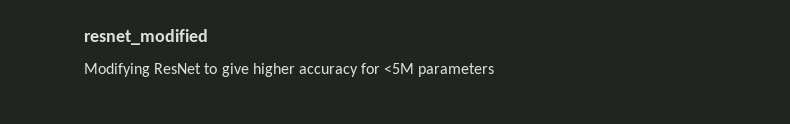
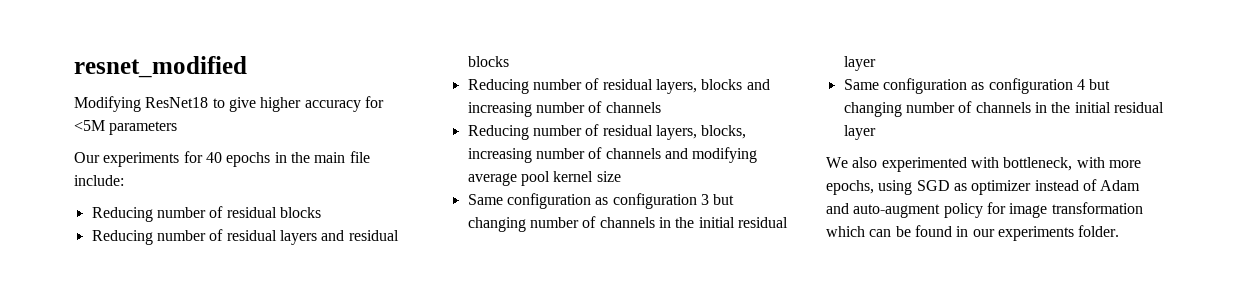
- Modifying ResNet to give higher accuracy for <5M parameters
+ Modifying ResNet18 to give higher accuracy for <5M parameters
+ Our experiments for 40 epochs in the main file include:
+ Reducing number of residual blocks
+ Reducing number of residual layers and residual blocks
+ Reducing number of residual layers, blocks and increasing number of channels
+ Reducing number of residual layers, blocks, increasing number of channels and modifying average pool kernel size
+ Same configuration as configuration 3 but changing number of channels in the initial residual layer
+ Same configuration as configuration 4 but changing number of channels in the initial residual layer
+ We also experimented with bottleneck, with more epochs, using SGD as optimizer instead of Adam and auto-augment policy for image transformation which can be found in our experiments folder.

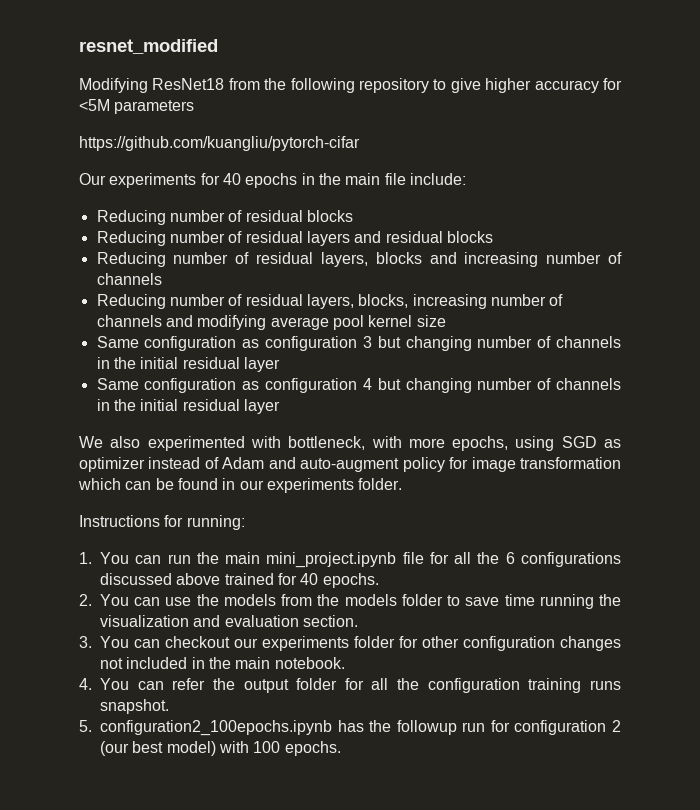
- Modifying ResNet18 to give higher accuracy for <5M parameters
+ Modifying ResNet18 from the following repository to give higher accuracy for <5M parameters
+ https://github.com/kuangliu/pytorch-cifar
+ Instructions for running:
+ 1. You can run the main mini_project.ipynb file for all the 6 configurations discussed above trained for 40 epochs.
+ 2. You can use the models from the models folder to save time running the visualization and evaluation section.
+ 3. You can checkout our experiments folder for other configuration changes not included in the main notebook.
+ 4. You can refer the output folder for all the configuration training runs snapshot.
+ 5. configuration2_100epochs.ipynb has the followup run for configuration 2 (our best model) with 100 epochs.

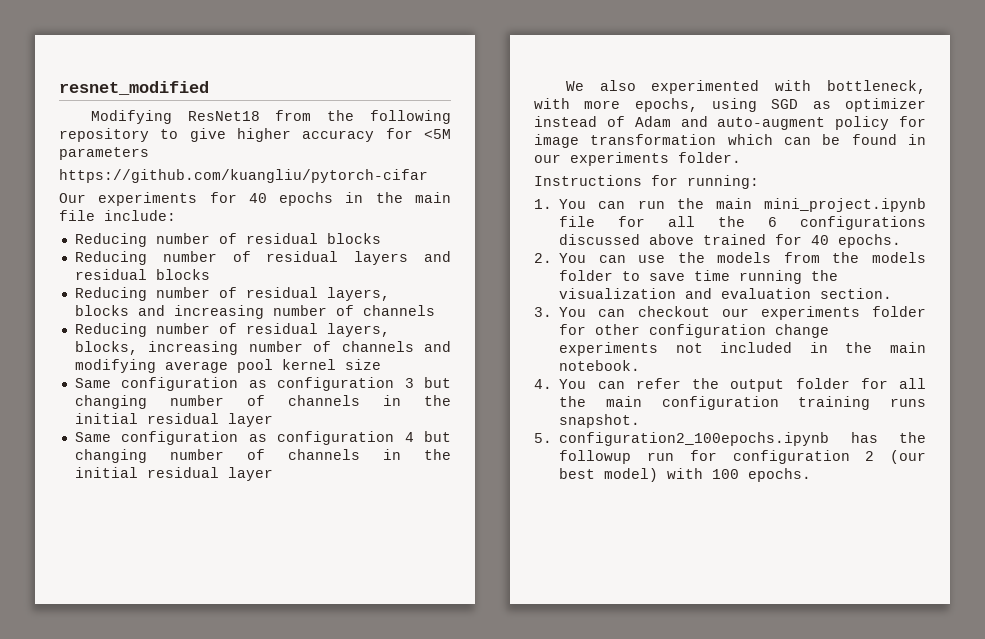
- 3. You can checkout our experiments folder for other configuration changes not included in the main notebook.
+ 3. You can checkout our experiments folder for other configuration change experiments not included in the main notebook.
- 4. You can refer the output folder for all the configuration training runs snapshot.
+ 4. You can refer the output folder for all the main configuration training runs snapshot.

